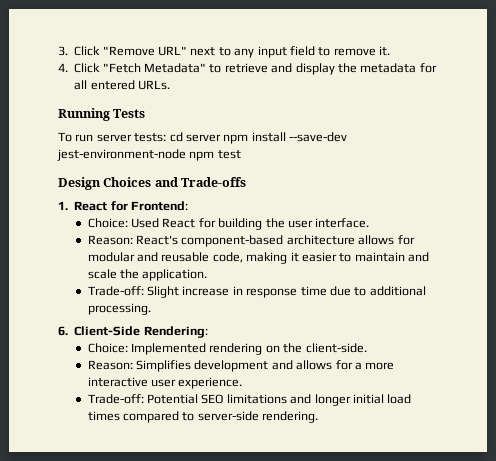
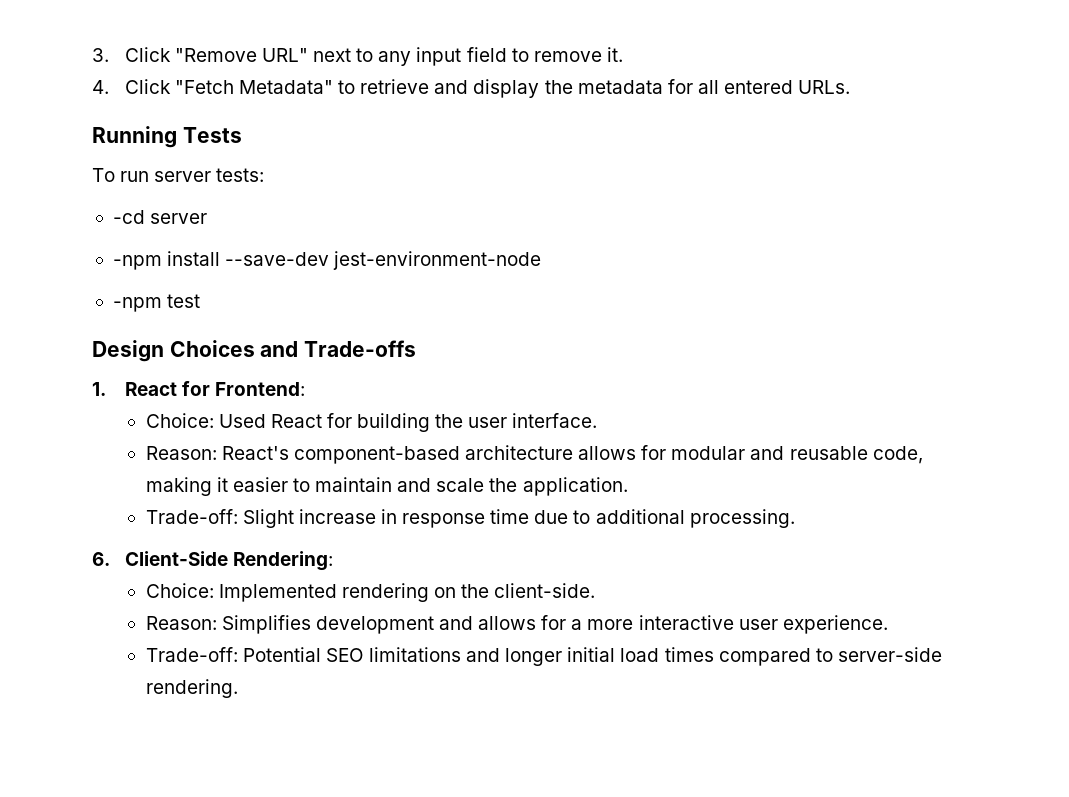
- To run server tests: cd server npm install --save-dev jest-environment-node npm test
+ To run server tests:
+ -cd server
+ -npm install --save-dev jest-environment-node
+ -npm test

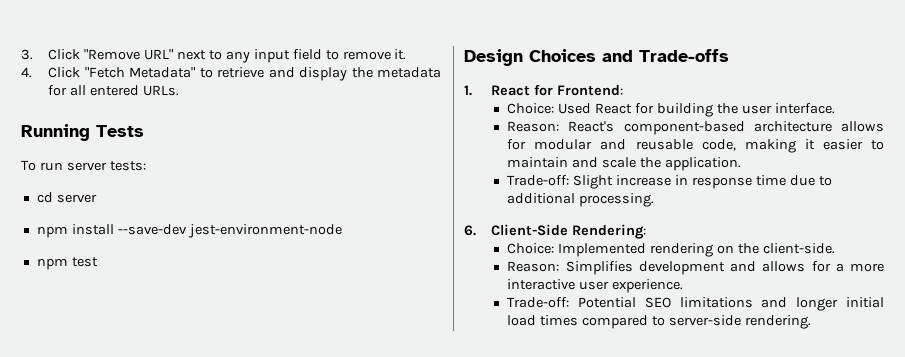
- -cd server
+ cd server
- -npm install --save-dev jest-environment-node
+ npm install --save-dev jest-environment-node
- -npm test
+ npm test

